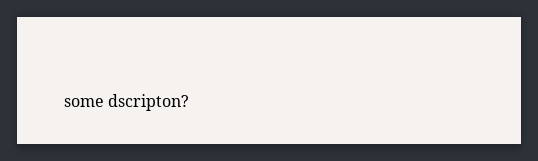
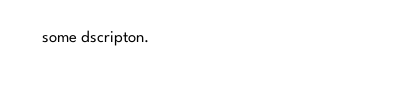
- some dscripton?
+ some dscripton.

